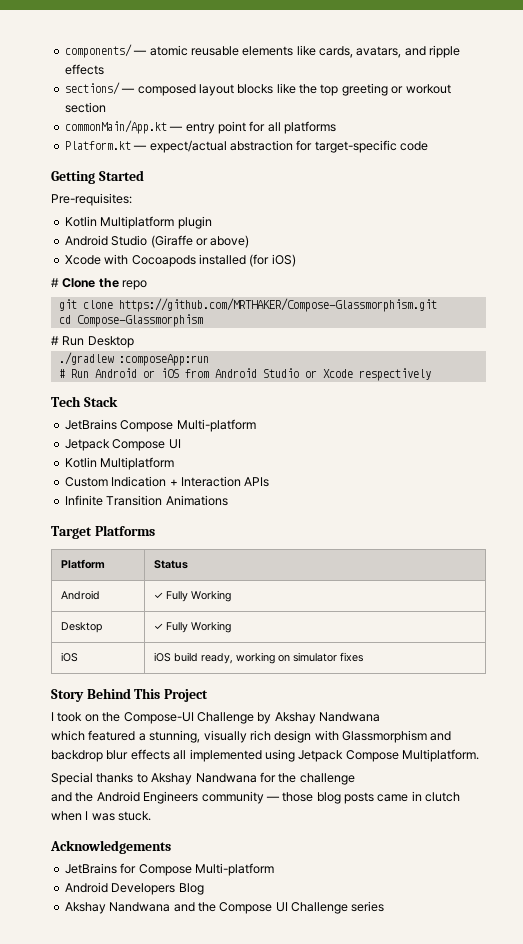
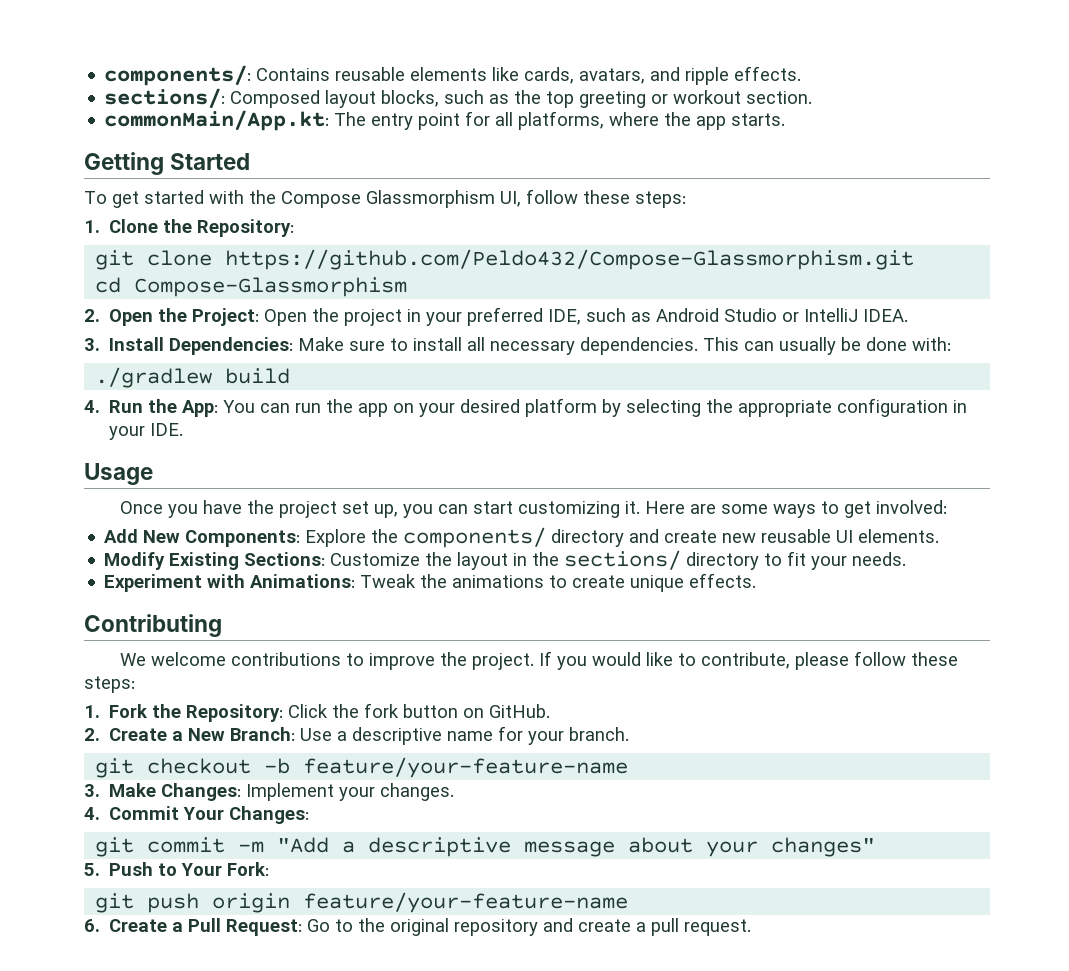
- components/ — atomic reusable elements like cards, avatars, and ripple effects
- sections/ — composed layout blocks like the top greeting or workout section
- commonMain/App.kt — entry point for all platforms
- Platform.kt — expect/actual abstraction for target-specific code
+ components/: Contains reusable elements like cards, avatars, and ripple effects.
+ sections/: Composed layout blocks, such as the top greeting or workout section.
+ commonMain/App.kt: The entry point for all platforms, where the app starts.
  Getting Started
- Pre-requisites:
- Kotlin Multiplatform plugin
- Android Studio (Giraffe or above)
- Xcode with Cocoapods installed (for iOS)
- # Clone the repo
+ To get started with the Compose Glassmorphism UI, follow these steps:
+ 1. Clone the Repository:
- git clone https://github.com/MRTHAKER/Compose-Glassmorphism.git
+ git clone https://github.com/Peldo432/Compose-Glassmorphism.git
- # Run Desktop
- ./gradlew :composeApp:run
- # Run Android or iOS from Android Studio or Xcode respectively
- Tech Stack
- JetBrains Compose Multi-platform
- Jetpack Compose UI
- Kotlin Multiplatform
- Custom Indication + Interaction APIs
- Infinite Transition Animations
- Target Platforms
- Platform | Status
- Android | ✓ Fully Working
- Desktop | ✓ Fully Working
- iOS | iOS build ready, working on simulator fixes
- Story Behind This Project
- I took on the Compose-UI Challenge by Akshay Nandwana
- which featured a stunning, visually rich design with Glassmorphism and backdrop blur effects all implemented using Jetpack Compose Multiplatform.
- Special thanks to Akshay Nandwana for the challenge
- and the Android Engineers community — those blog posts came in clutch when I was stuck.
- Acknowledgements
- JetBrains for Compose Multi-platform
- Android Developers Blog
- Akshay Nandwana and the Compose UI Challenge series
+ 2. Open the Project: Open the project in your preferred IDE, such as Android Studio or IntelliJ IDEA.
+ 3. Install Dependencies: Make sure to install all necessary dependencies. This can usually be done with:
+ ./gradlew build
+ 4. Run the App: You can run the app on your desired platform by selecting the appropriate configuration in your IDE.
+ Usage
+ Once you have the project set up, you can start customizing it. Here are some ways to get involved:
+ Add New Components: Explore the components/ directory and create new reusable UI elements.
+ Modify Existing Sections: Customize the layout in the sections/ directory to fit your needs.
+ Experiment with Animations: Tweak the animations to create unique effects.
+ Contributing
+ We welcome contributions to improve the project. If you would like to contribute, please follow these steps:
+ 1. Fork the Repository: Click the fork button on GitHub.
+ 2. Create a New Branch: Use a descriptive name for your branch.
+ git checkout -b feature/your-feature-name
+ 3. Make Changes: Implement your changes.
+ 4. Commit Your Changes:
+ git commit -m "Add a descriptive message about your changes"
+ 5. Push to Your Fork:
+ git push origin feature/your-feature-name
+ 6. Create a Pull Request: Go to the original repository and create a pull request.

